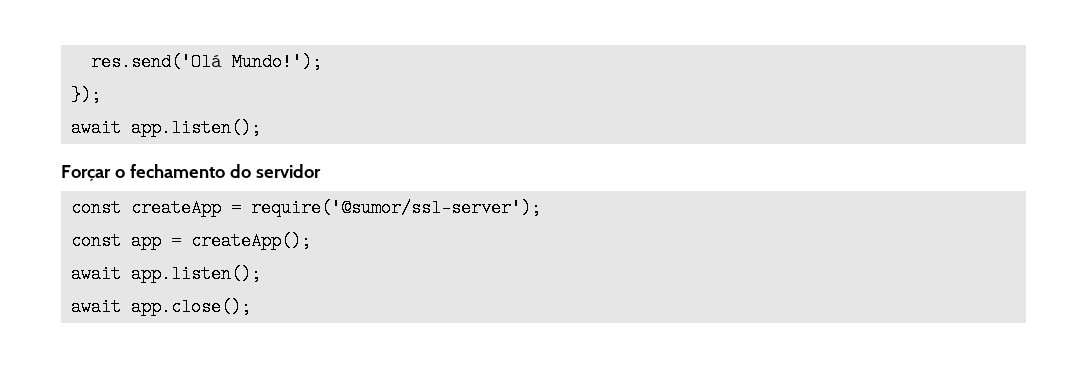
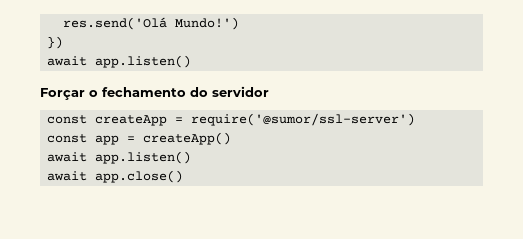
- res.send('Olá Mundo!');
- });
- await app.listen();
+ res.send('Olá Mundo!')
+ })
+ await app.listen()
- const createApp = require('@sumor/ssl-server');
+ const createApp = require('@sumor/ssl-server')
- const app = createApp();
- await app.listen();
- await app.close();
+ const app = createApp()
+ await app.listen()
+ await app.close()

